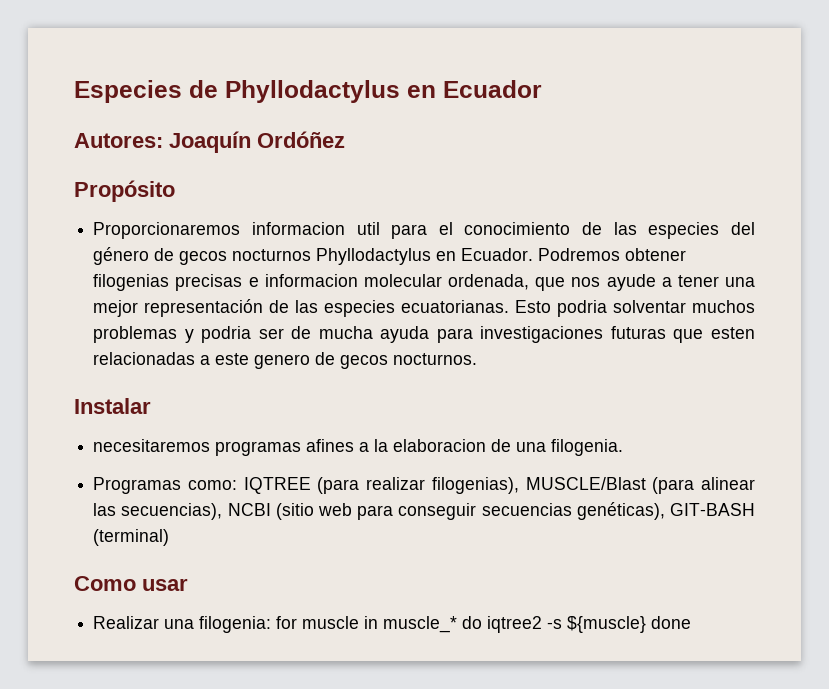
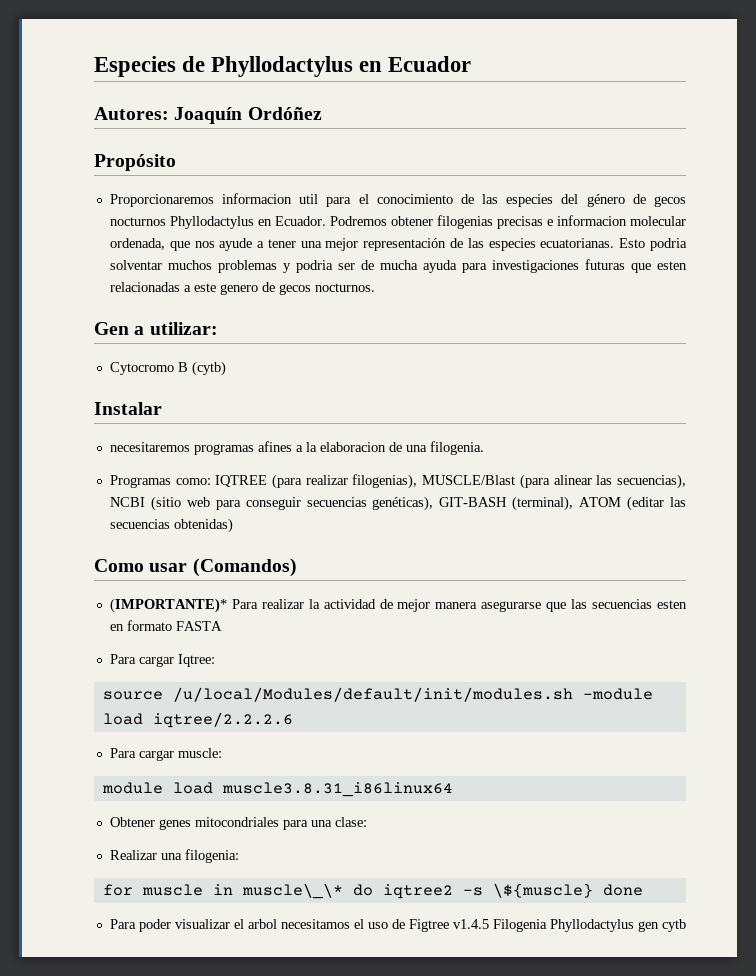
+ Gen a utilizar:
+ Cytocromo B (cytb)
- Programas como: IQTREE (para realizar filogenias), MUSCLE/Blast (para alinear las secuencias), NCBI (sitio web para conseguir secuencias genéticas), GIT-BASH (terminal)
- Como usar
+ Programas como: IQTREE (para realizar filogenias), MUSCLE/Blast (para alinear las secuencias), NCBI (sitio web para conseguir secuencias genéticas), GIT-BASH (terminal), ATOM (editar las secuencias obtenidas)
+ Como usar (Comandos)
+ (IMPORTANTE)* Para realizar la actividad de mejor manera asegurarse que las secuencias esten en formato FASTA
+ Para cargar Iqtree:
+ source /u/local/Modules/default/init/modules.sh -module load iqtree/2.2.2.6
+ Para cargar muscle:
+ module load muscle3.8.31_i86linux64
+ Obtener genes mitocondriales para una clase:
- Realizar una filogenia: for muscle in muscle_* do iqtree2 -s ${muscle} done
+ Realizar una filogenia:
+ for muscle in muscle\_\* do iqtree2 -s \${muscle} done
+ Para poder visualizar el arbol necesitamos el uso de Figtree v1.4.5 Filogenia Phyllodactylus gen cytb

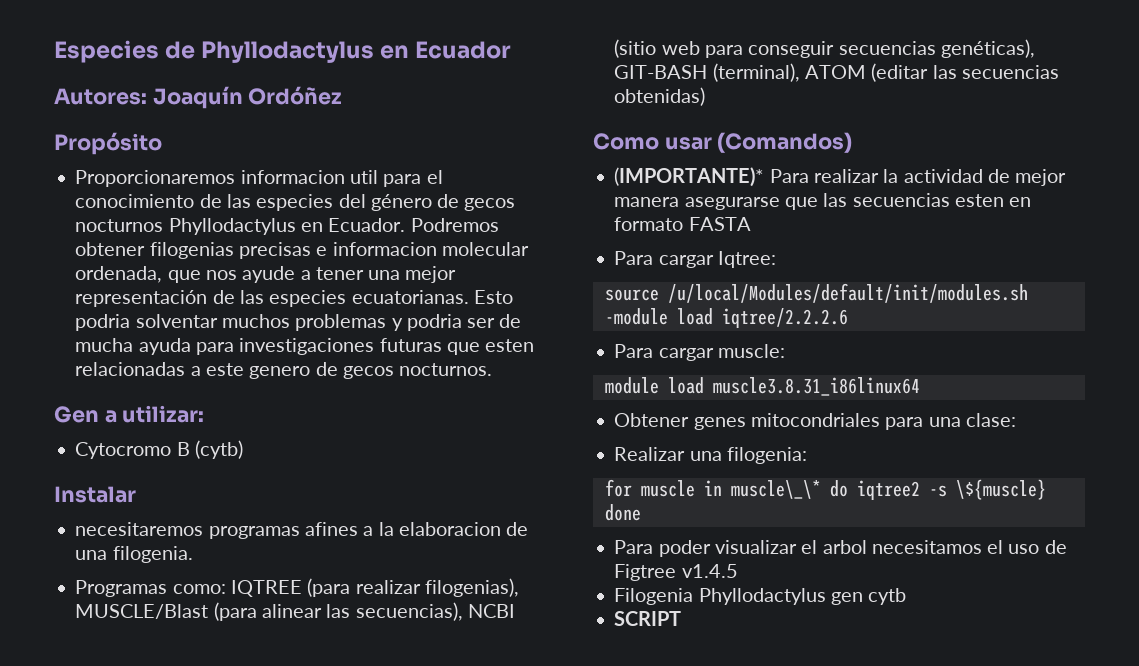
- Para poder visualizar el arbol necesitamos el uso de Figtree v1.4.5 Filogenia Phyllodactylus gen cytb
+ Para poder visualizar el arbol necesitamos el uso de Figtree v1.4.5
+ Filogenia Phyllodactylus gen cytb
+ SCRIPT

